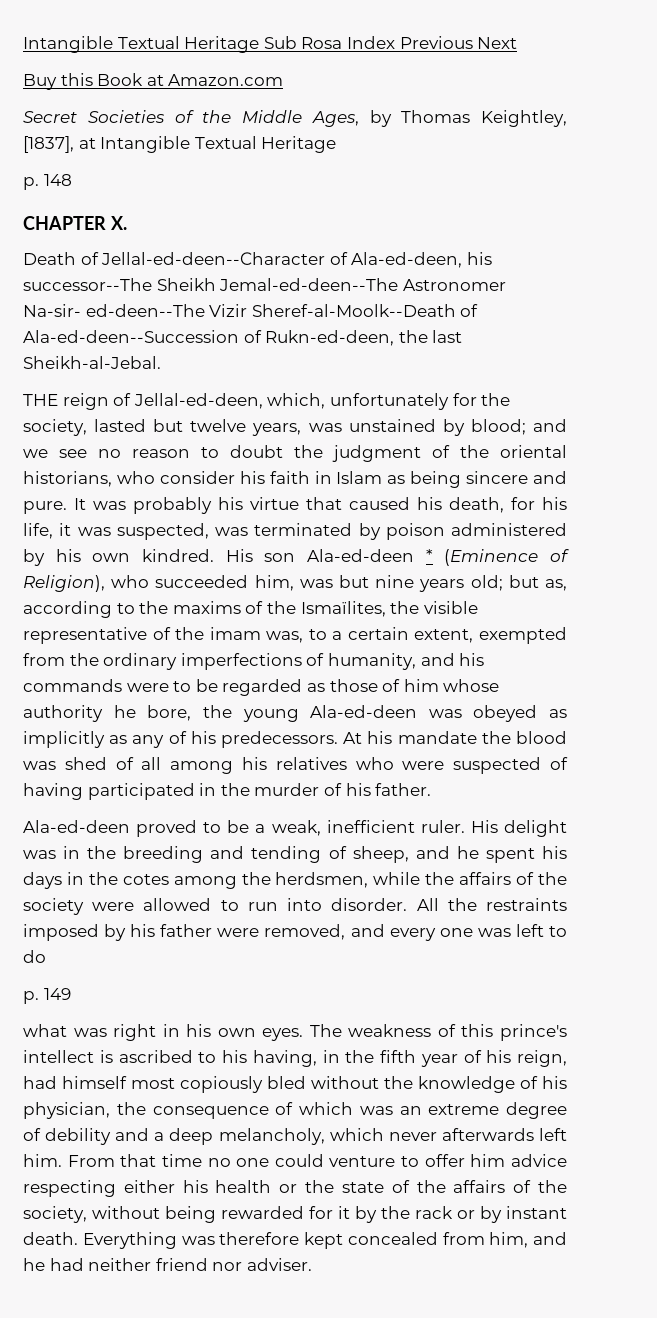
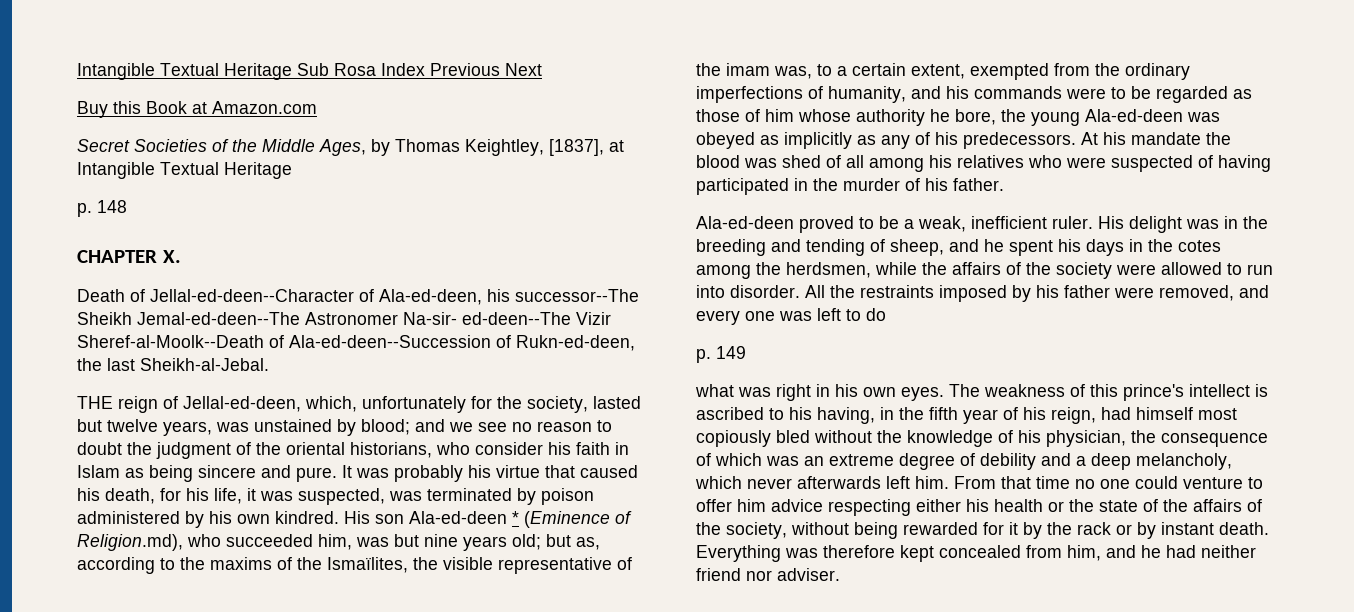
- His son Ala-ed-deen * (Eminence of Religion), who succeeded him, was but nine years old;
+ His son Ala-ed-deen * (Eminence of Religion.md), who succeeded him, was but nine years old;

